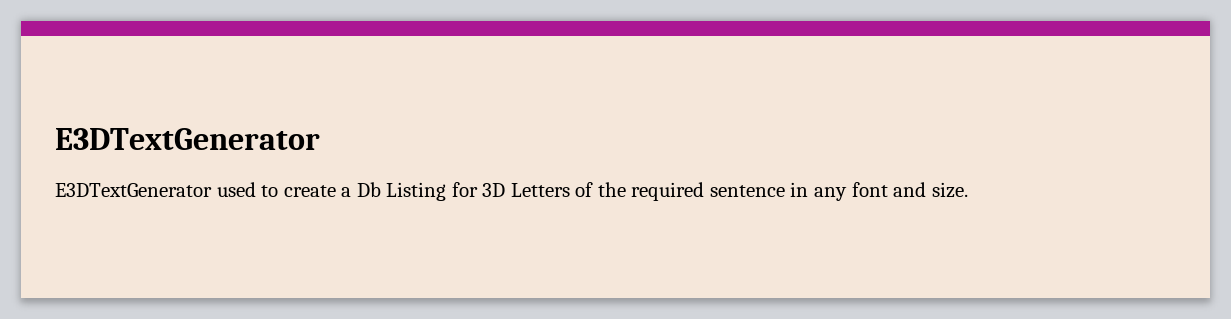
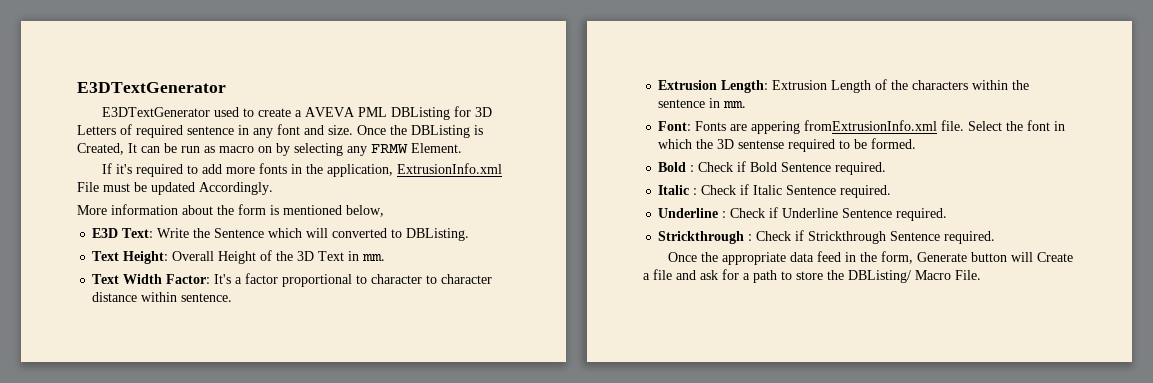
- E3DTextGenerator used to create a Db Listing for 3D Letters of the required sentence in any font and size.
+ E3DTextGenerator used to create a AVEVA PML DBListing for 3D Letters of required sentence in any font and size.
+ Once the DBListing is Created, It can be run as macro on by selecting any FRMW Element.
+ If it's required to add more fonts in the application, ExtrusionInfo.xml File must be updated Accordingly.
+ More information about the form is mentioned below,
+ E3D Text: Write the Sentence which will converted to DBListing.
+ Text Height: Overall Height of the 3D Text in mm.
+ Text Width Factor: It's a factor proportional to character to character distance within sentence.
+ Extrusion Length: Extrusion Length of the characters within the sentence in mm.
+ Font: Fonts are appering fromExtrusionInfo.xml file. Select the font in which the 3D sentense required to be formed.
+ Bold : Check if Bold Sentence required.
+ Italic : Check if Italic Sentence required.
+ Underline : Check if Underline Sentence required.
+ Strickthrough : Check if Strickthrough Sentence required.
+ Once the appropriate data feed in the form, Generate button will Create a file and ask for a path to store the DBListing/ Macro File.

